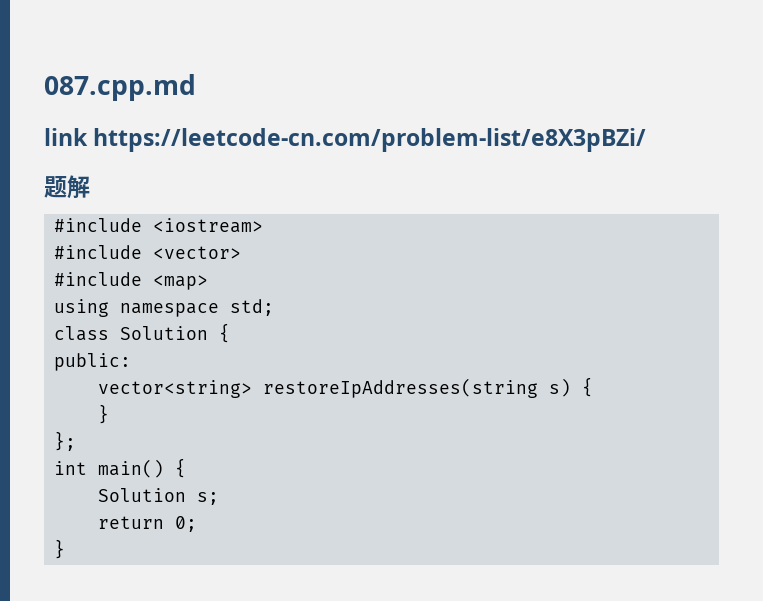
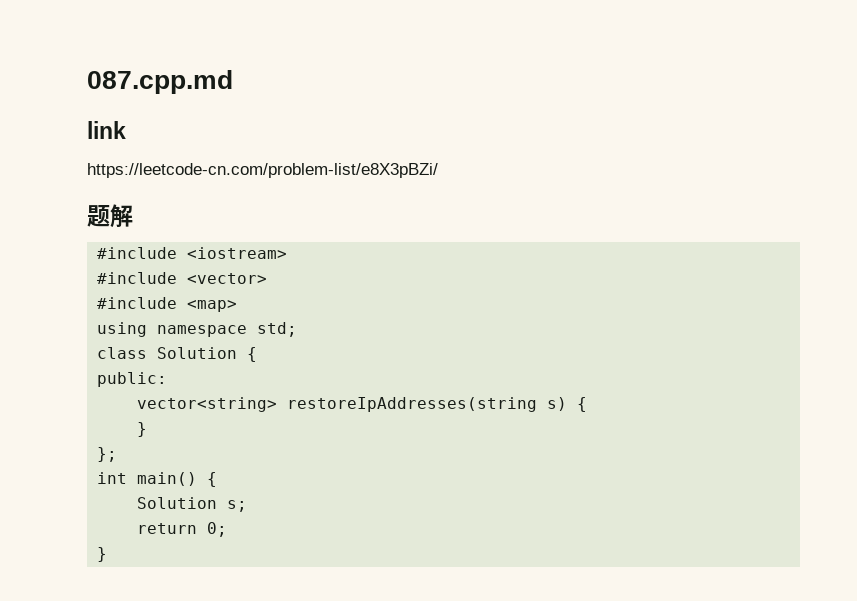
- link https://leetcode-cn.com/problem-list/e8X3pBZi/
+ link
+ https://leetcode-cn.com/problem-list/e8X3pBZi/

